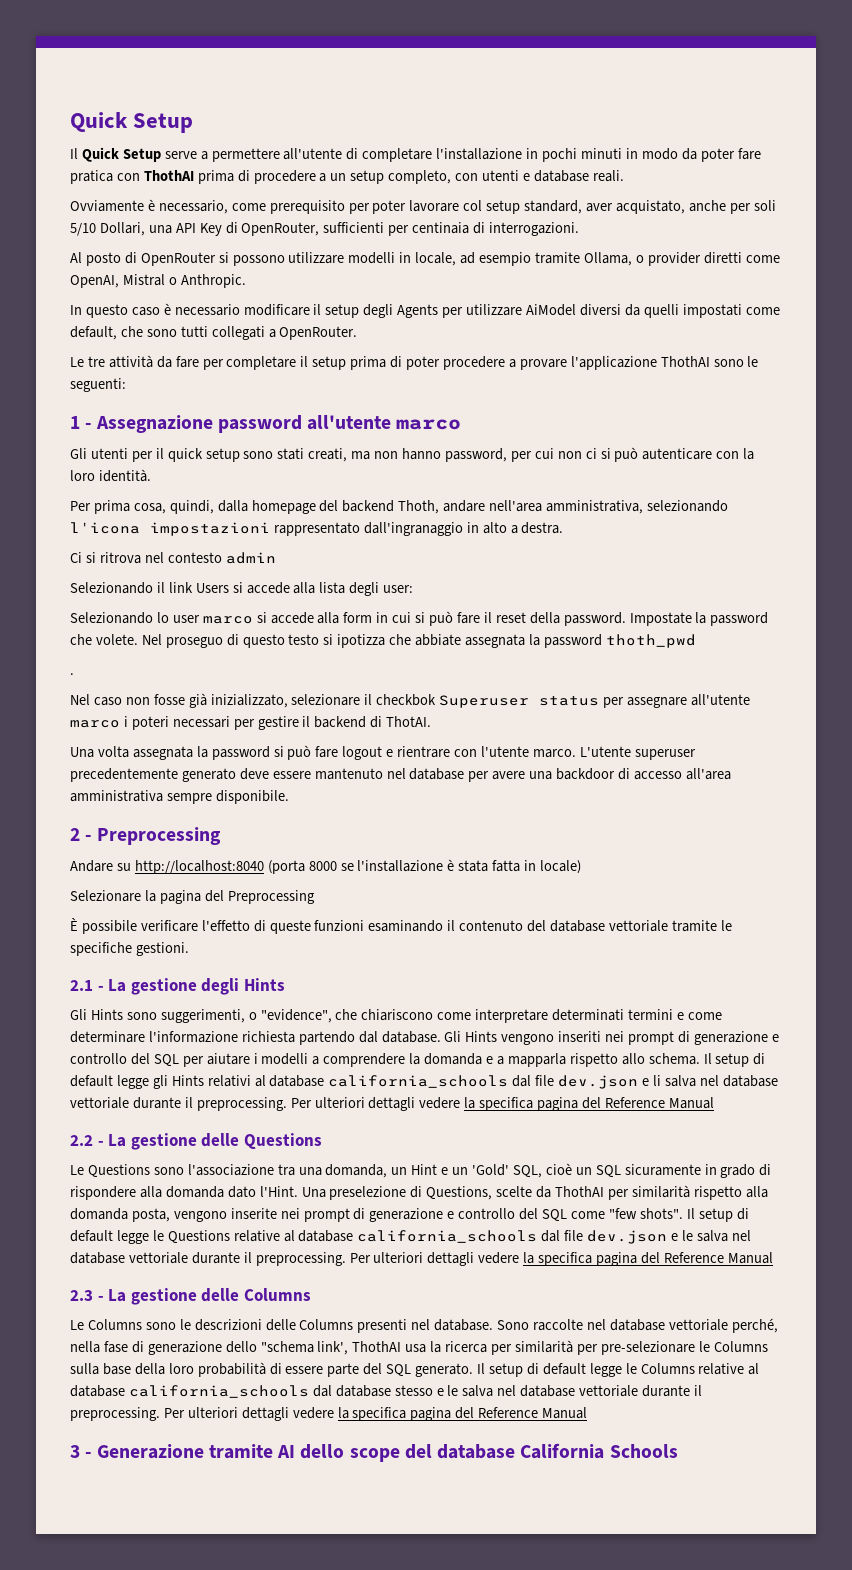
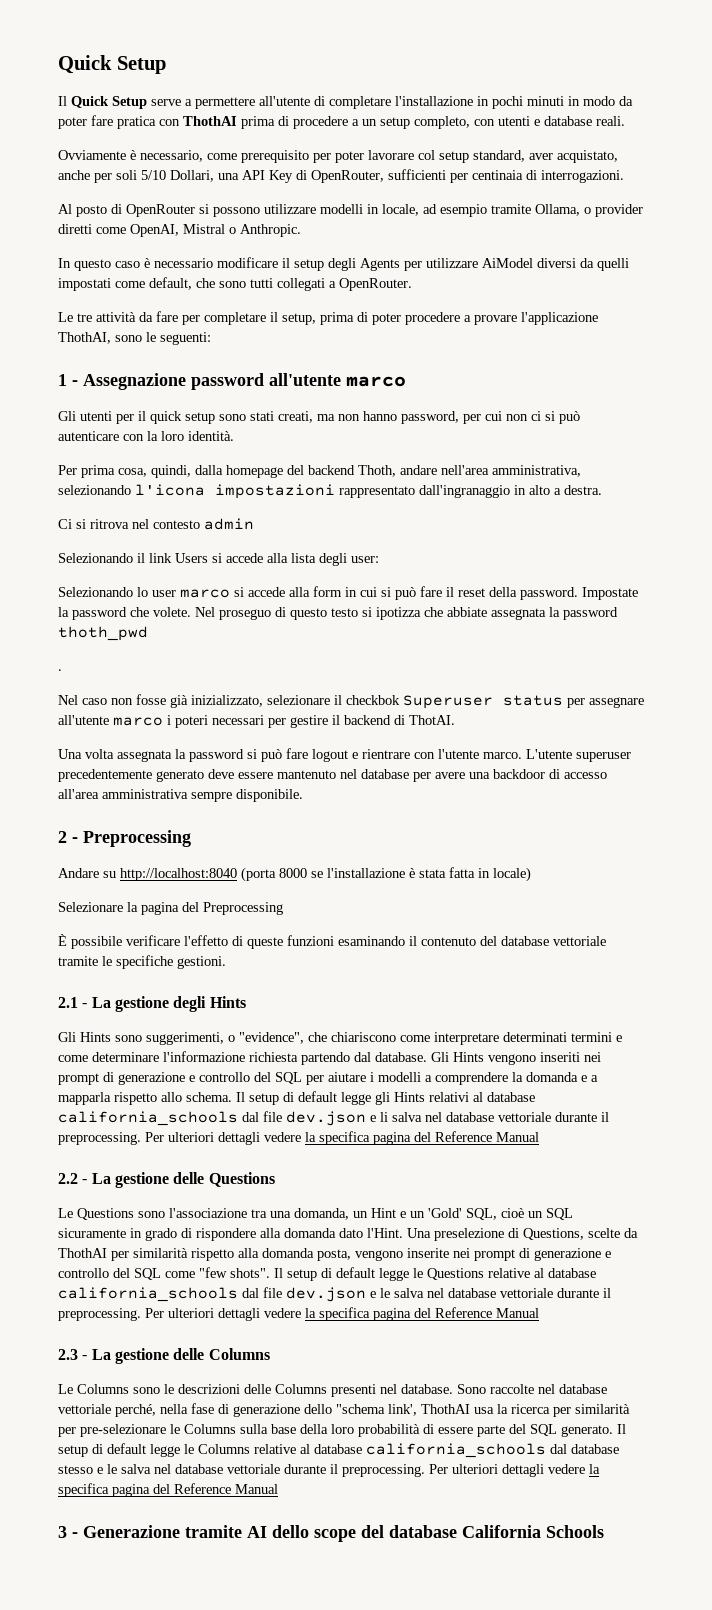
- Le tre attività da fare per completare il setup prima di poter procedere a provare l'applicazione ThothAI sono le seguenti:
+ Le tre attività da fare per completare il setup, prima di poter procedere a provare l'applicazione ThothAI, sono le seguenti:

